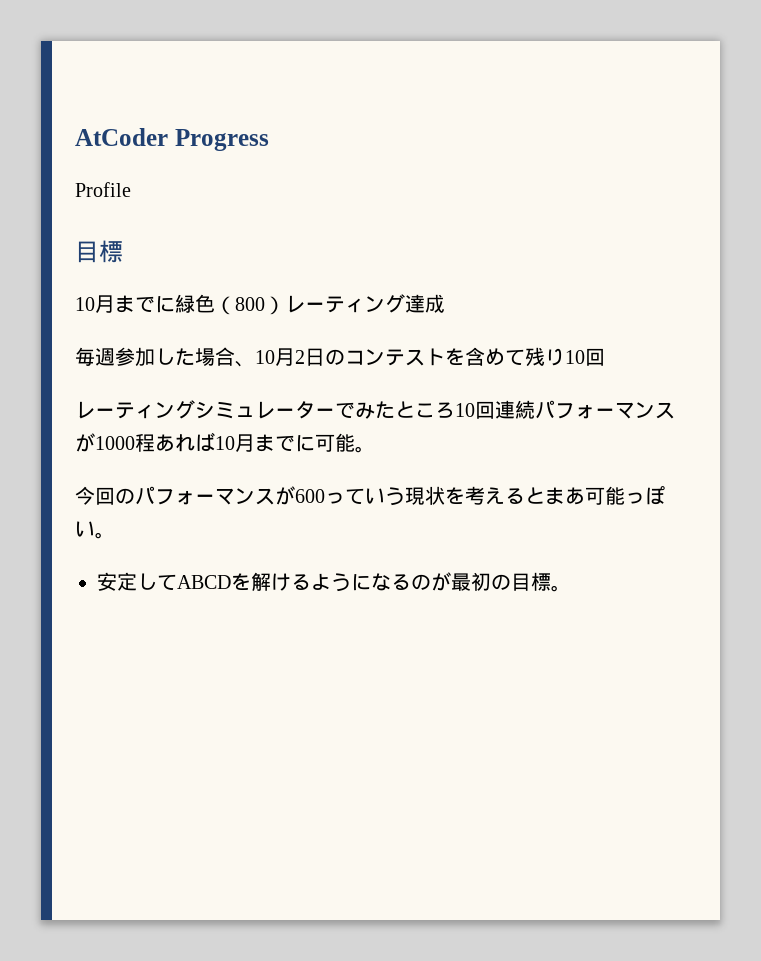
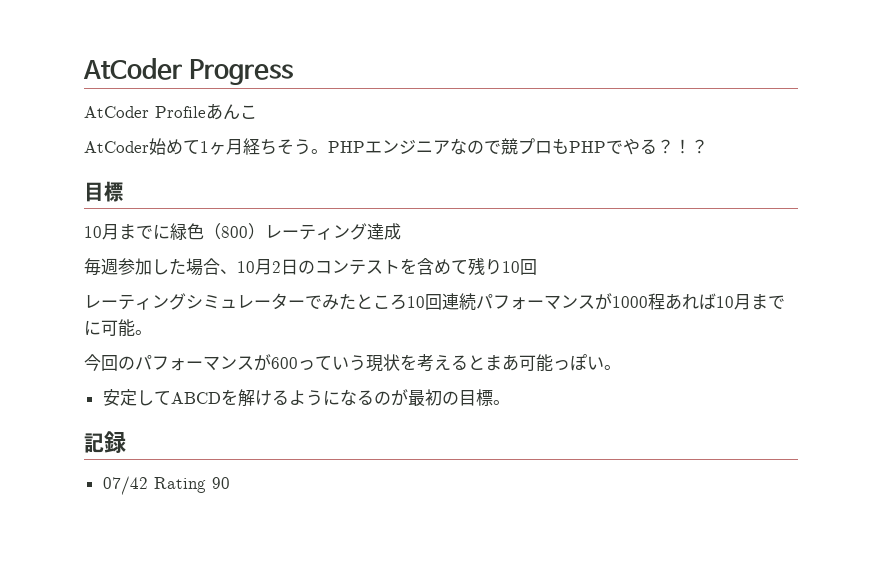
- Profile
+ AtCoder Profileあんこ
+ AtCoder始めて1ヶ月経ちそう。PHPエンジニアなので競プロもPHPでやる？！？
+ 記録
+ 07/42 Rating 90

